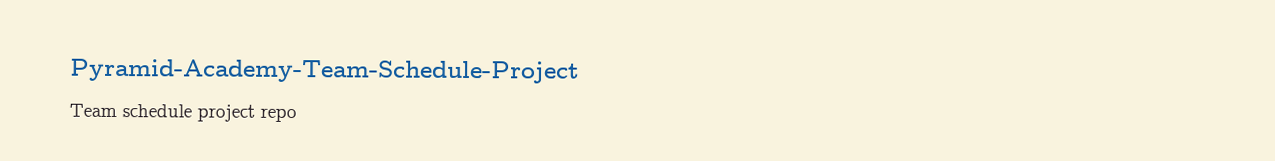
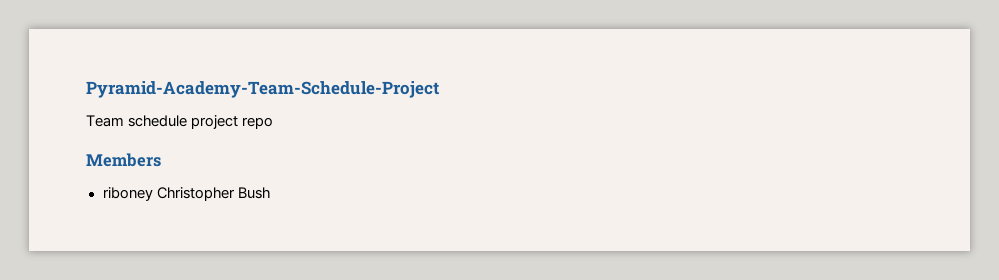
+ Members
+ riboney Christopher Bush

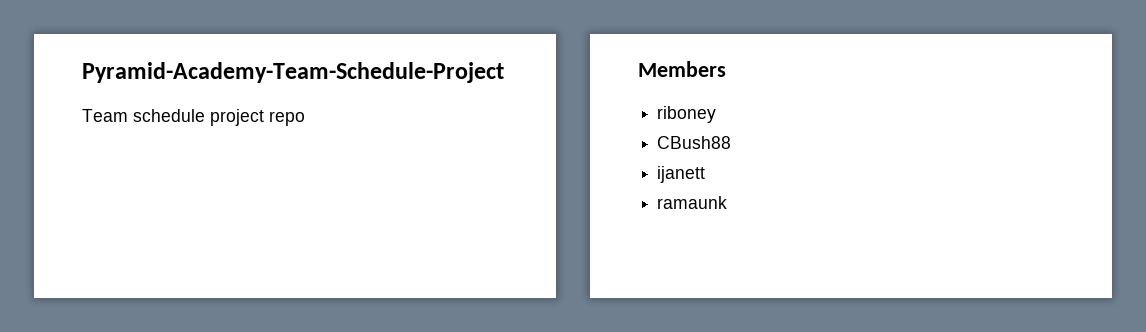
- riboney Christopher Bush
+ riboney
+ CBush88
+ ijanett
+ ramaunk

